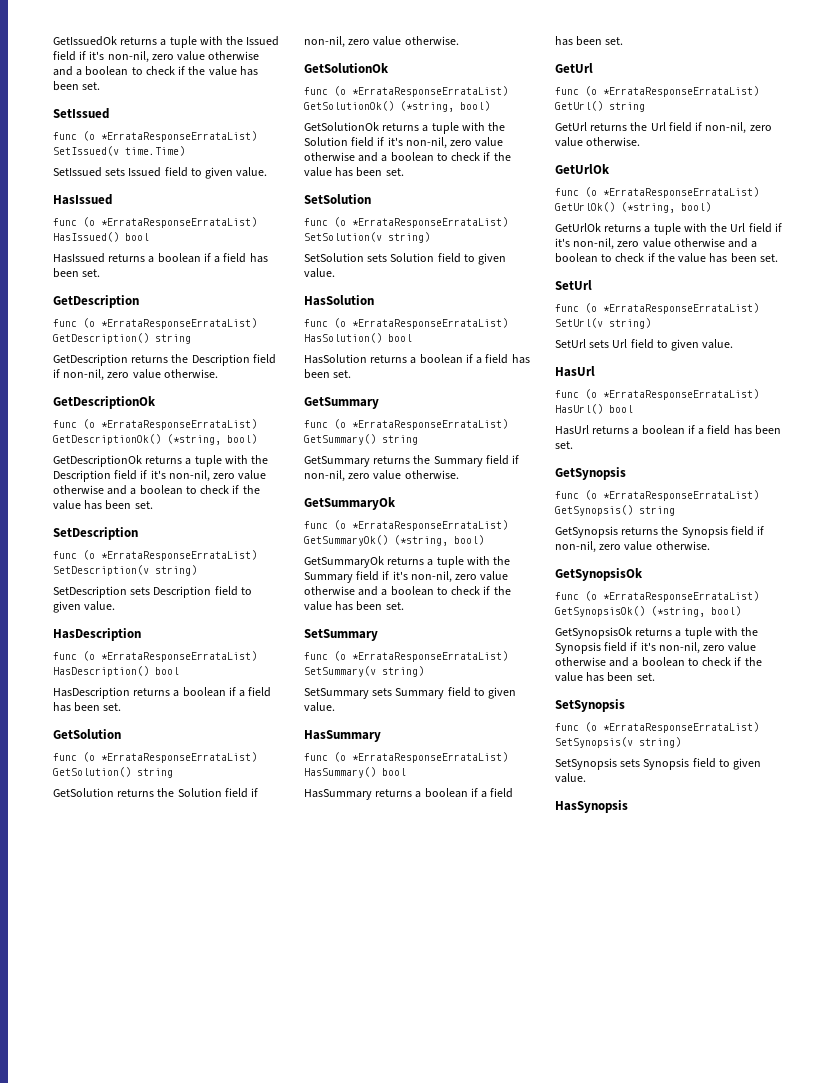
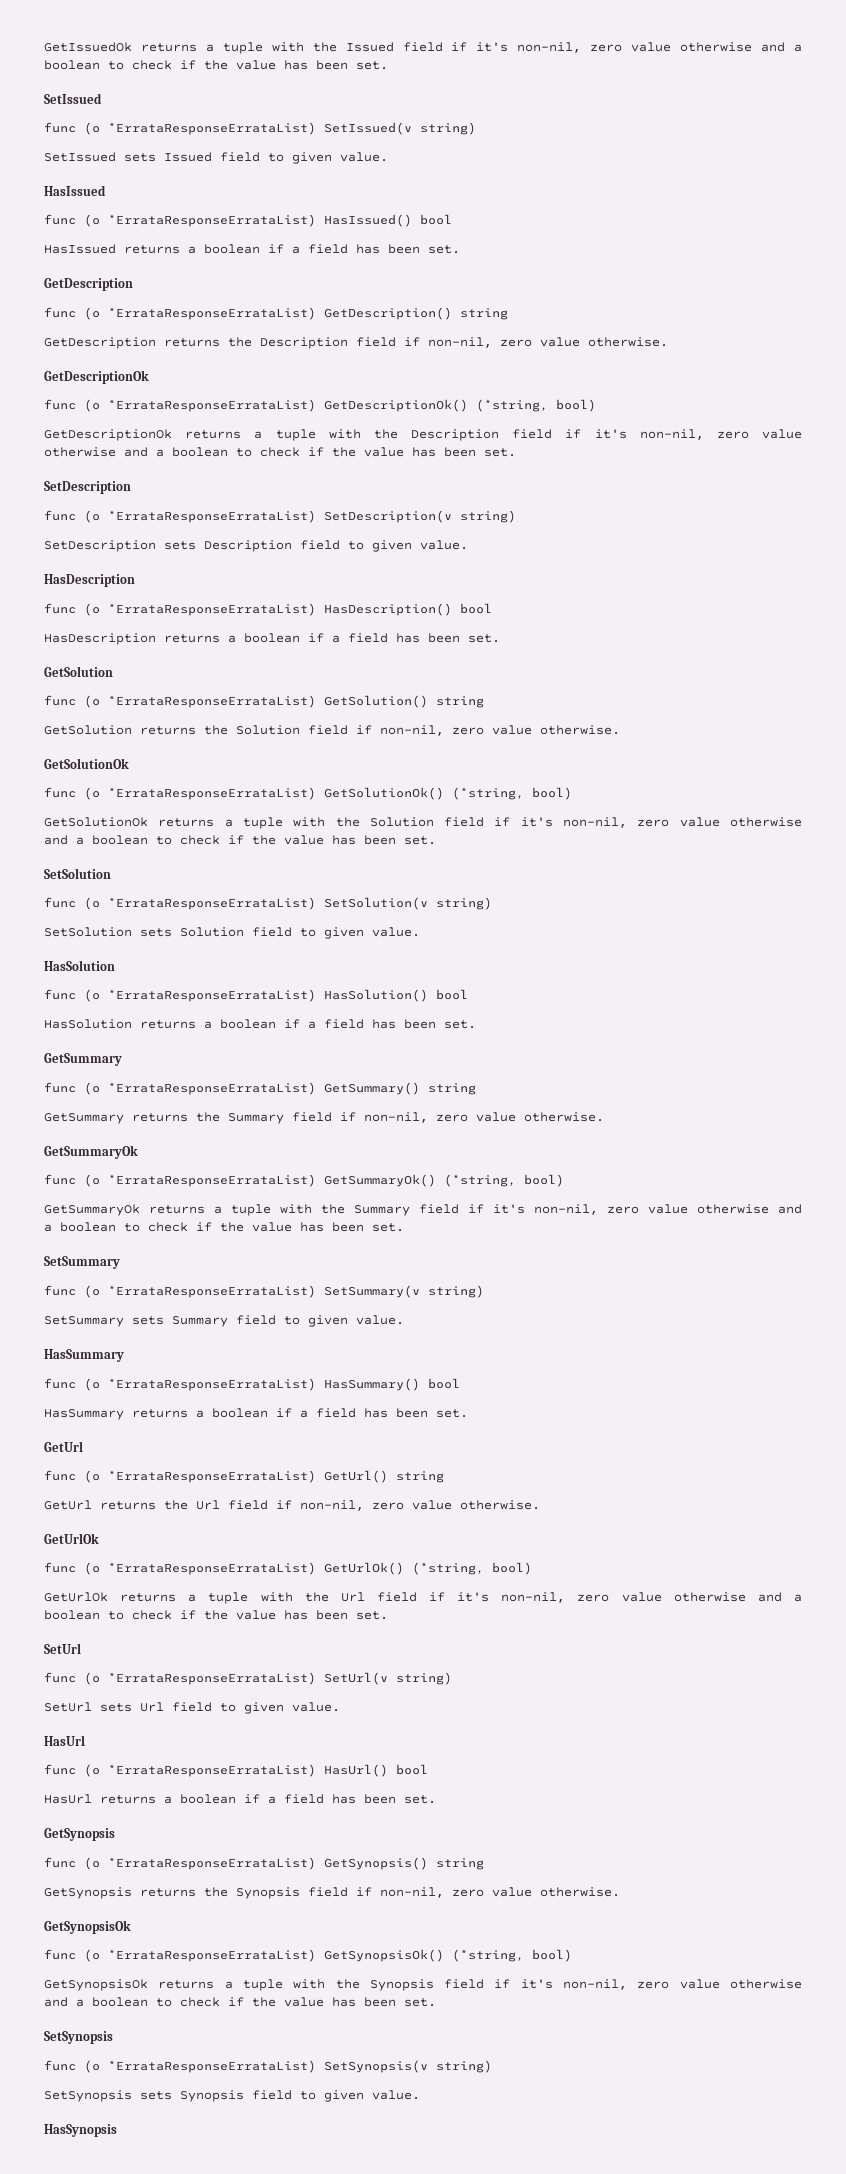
- func (o *ErrataResponseErrataList) SetIssued(v time.Time)
+ func (o *ErrataResponseErrataList) SetIssued(v string)

